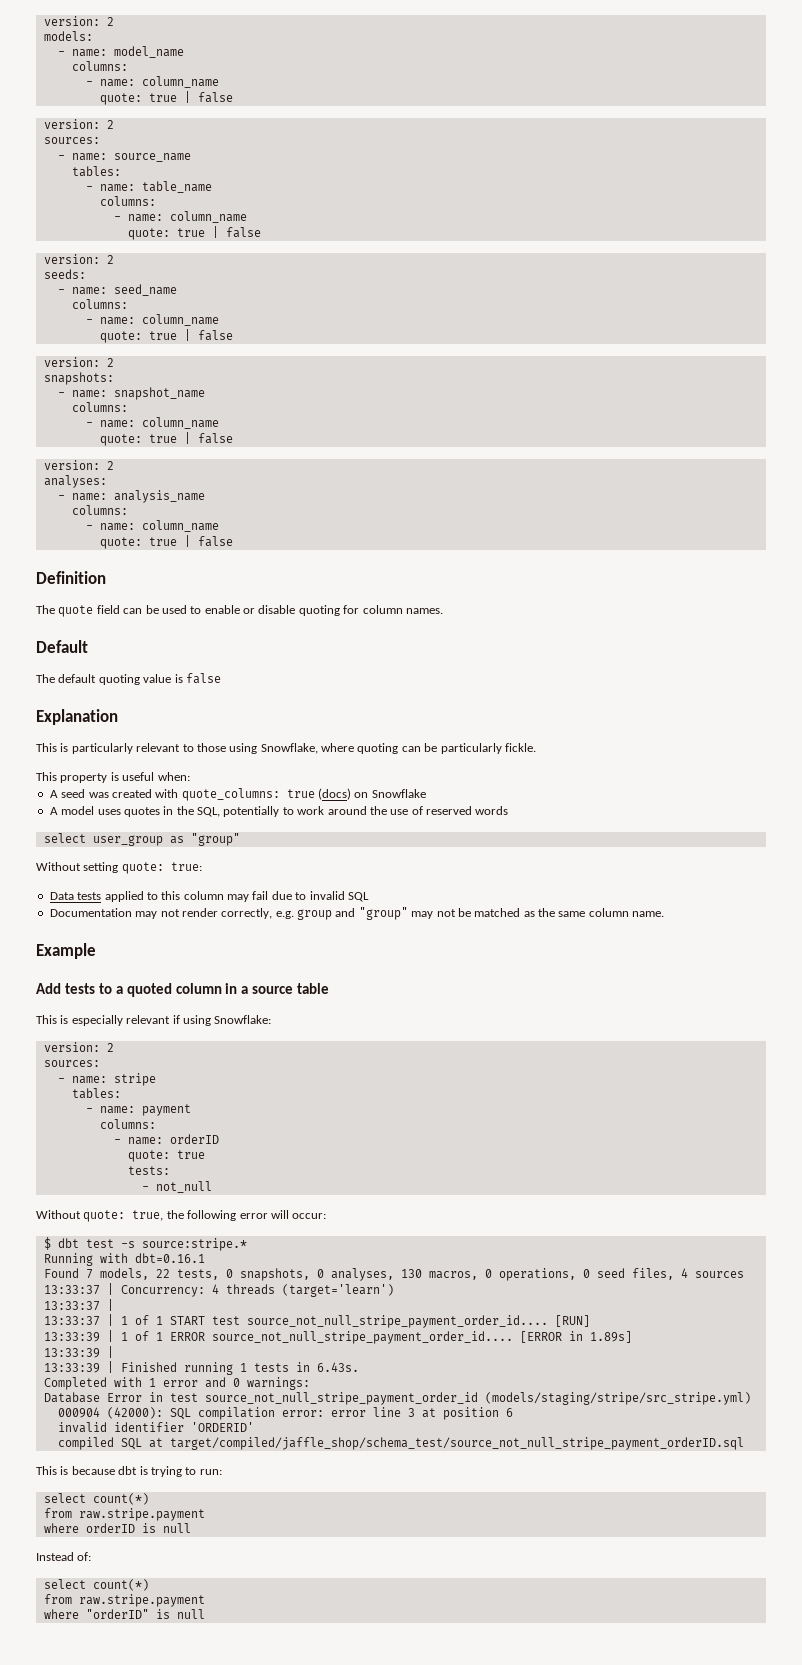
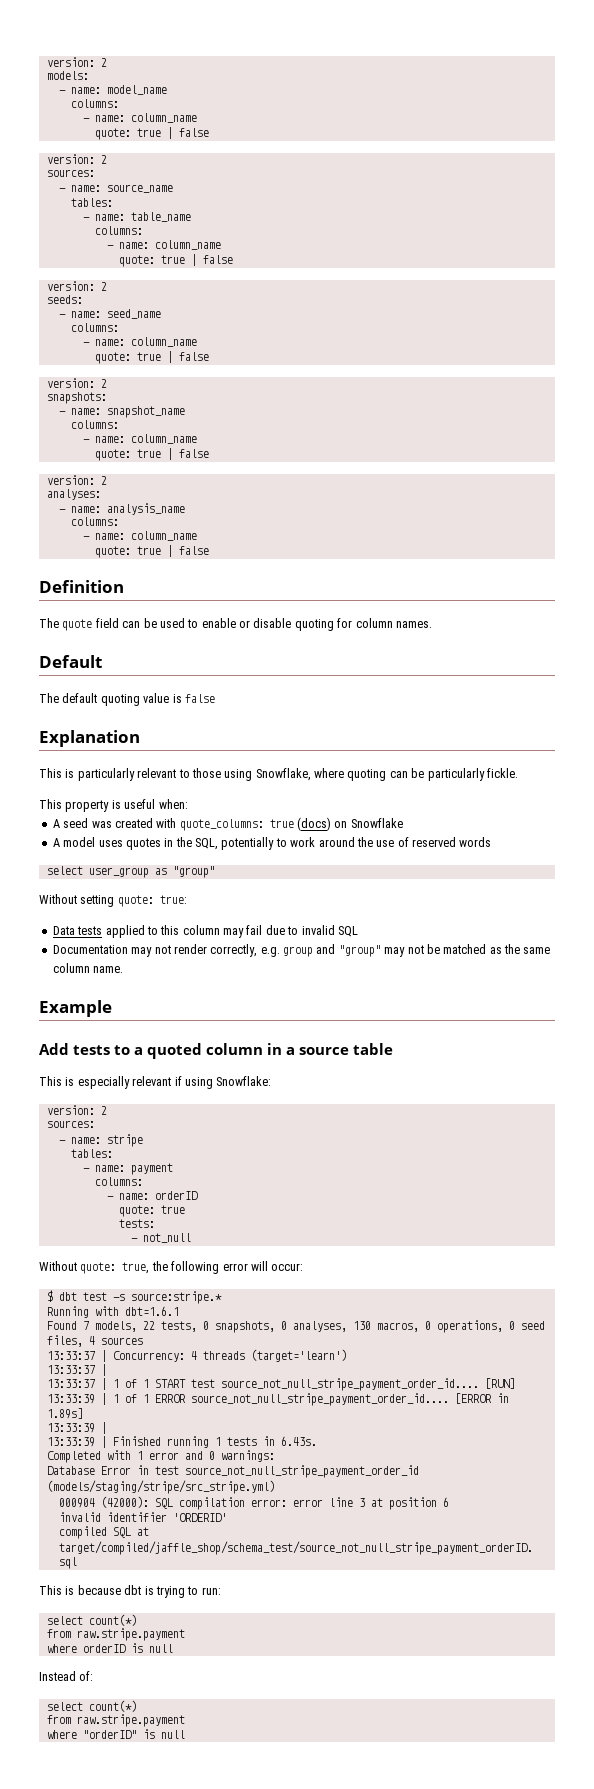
- Running with dbt=0.16.1
+ Running with dbt=1.6.1

